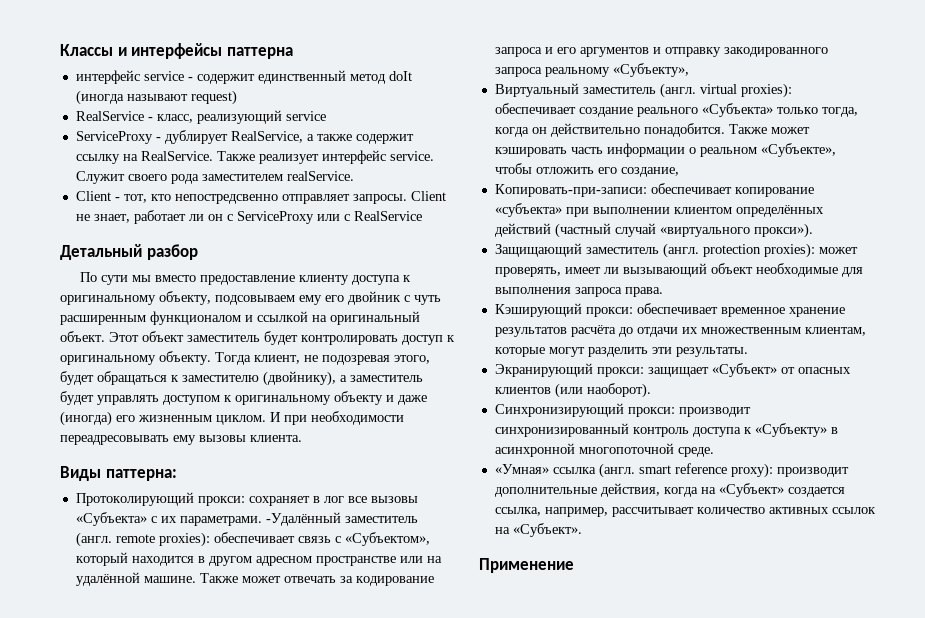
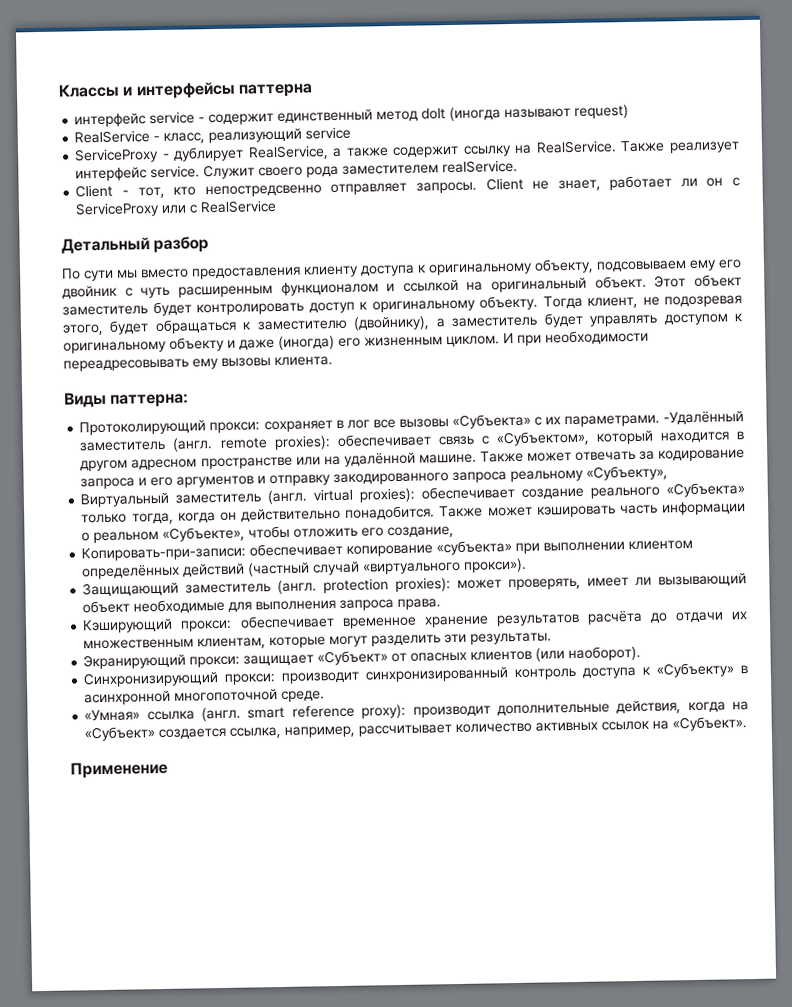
- По сути мы вместо предоставление клиенту доступа к оригинальному объекту, подсовываем ему его двойник с чуть расширенным функционалом и ссылкой на оригинальный объект.
+ По сути мы вместо предоставления клиенту доступа к оригинальному объекту, подсовываем ему его двойник с чуть расширенным функционалом и ссылкой на оригинальный объект.

